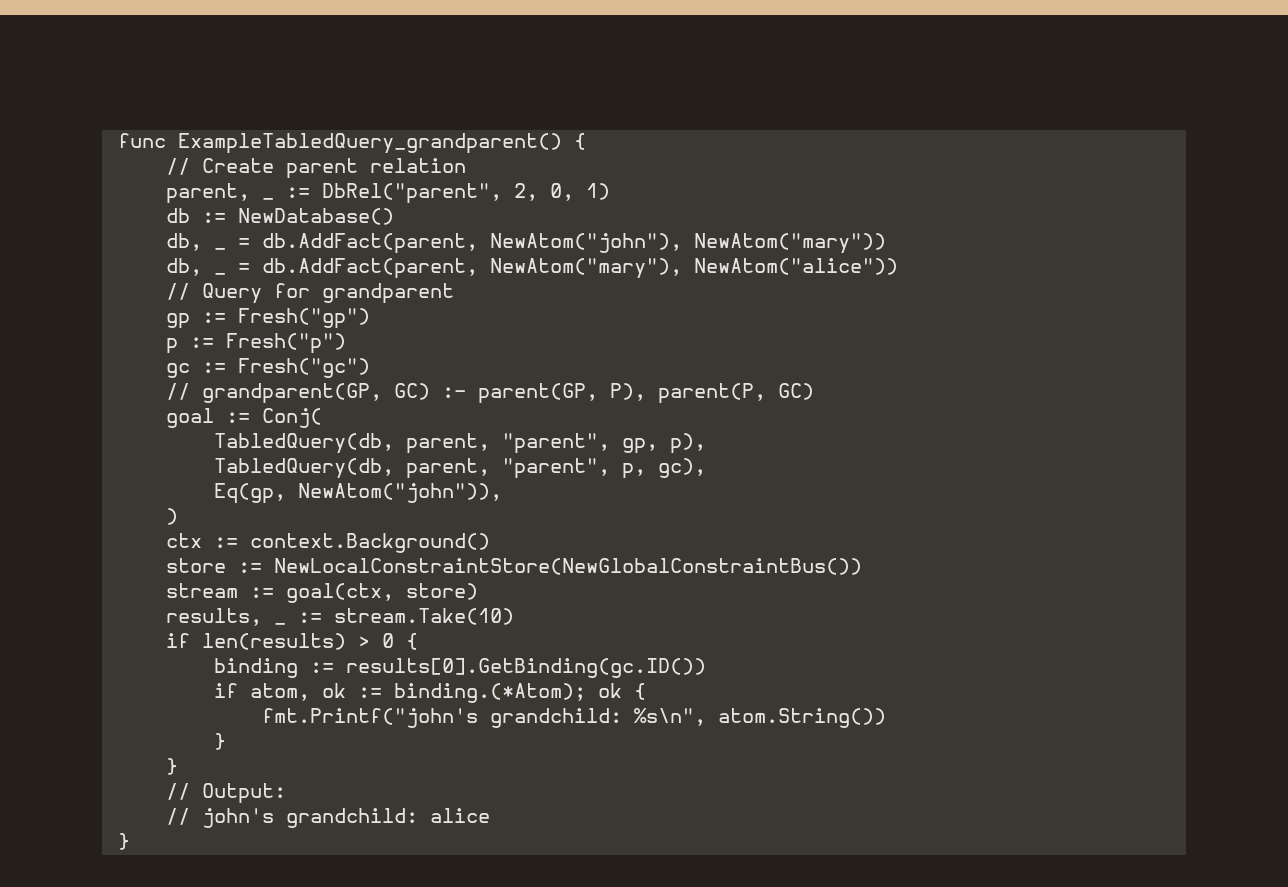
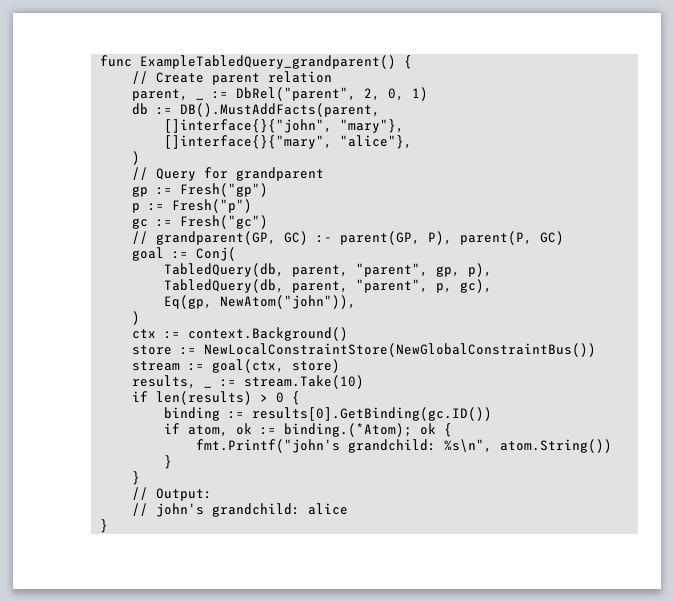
- db := NewDatabase()
- db, _ = db.AddFact(parent, NewAtom("john"), NewAtom("mary"))
- db, _ = db.AddFact(parent, NewAtom("mary"), NewAtom("alice"))
+ db := DB().MustAddFacts(parent,
+ []interface{}{"john", "mary"},
+ []interface{}{"mary", "alice"},
+ )

